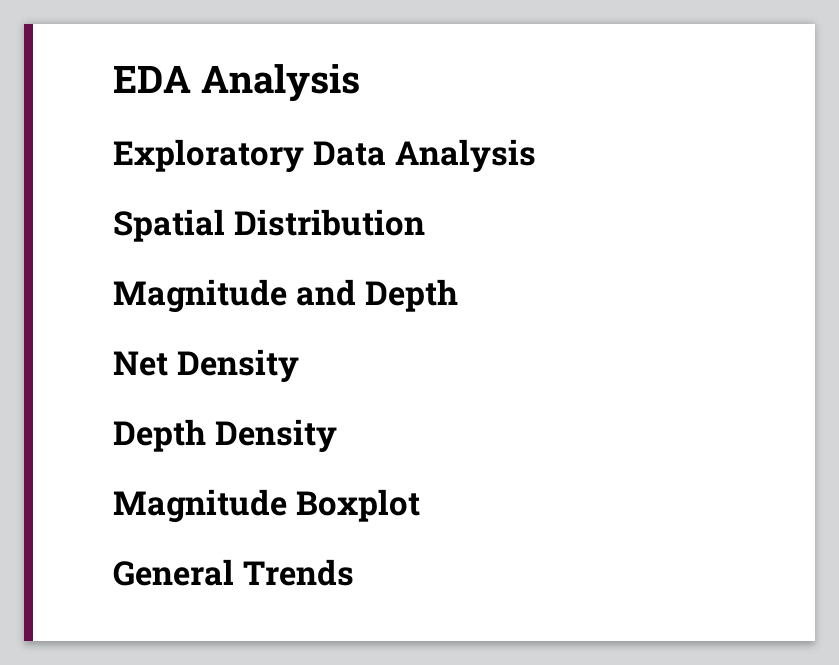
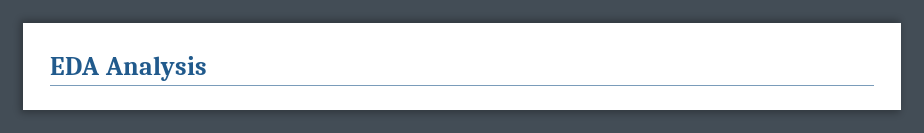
- Exploratory Data Analysis
- Spatial Distribution
- Magnitude and Depth
- Net Density
- Depth Density
- Magnitude Boxplot
- General Trends

